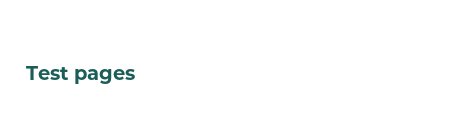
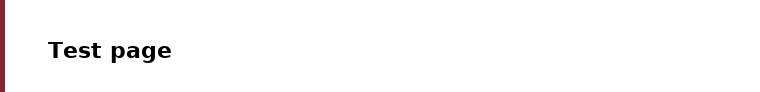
- Test pages
+ Test page

